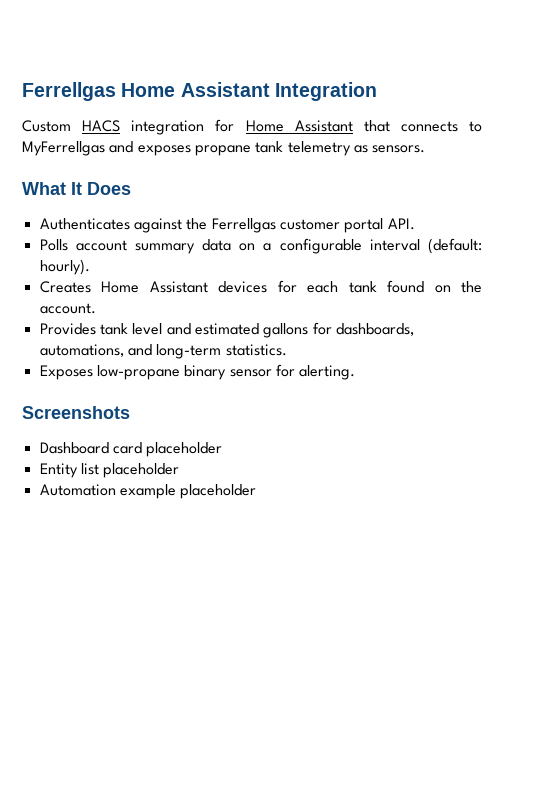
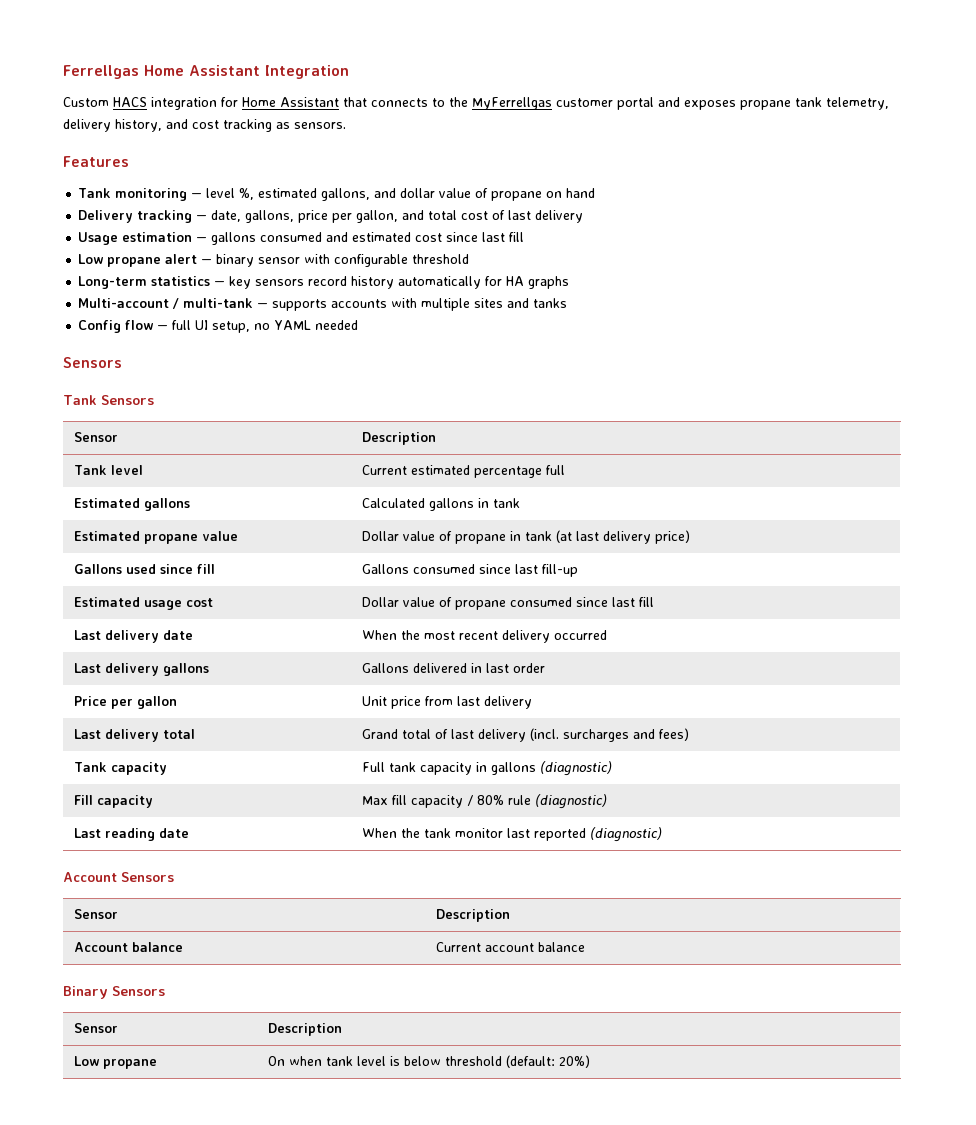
- Custom HACS integration for Home Assistant that connects to MyFerrellgas and exposes propane tank telemetry as sensors.
- What It Does
- Authenticates against the Ferrellgas customer portal API.
- Polls account summary data on a configurable interval (default: hourly).
- Creates Home Assistant devices for each tank found on the account.
- Provides tank level and estimated gallons for dashboards, automations, and long-term statistics.
- Exposes low-propane binary sensor for alerting.
- Screenshots
- Dashboard card placeholder
- Entity list placeholder
- Automation example placeholder
+ Custom HACS integration for Home Assistant that connects to the MyFerrellgas customer portal and exposes propane tank telemetry, delivery history, and cost tracking as sensors.
+ Features
+ Tank monitoring — level %, estimated gallons, and dollar value of propane on hand
+ Delivery tracking — date, gallons, price per gallon, and total cost of last delivery
+ Usage estimation — gallons consumed and estimated cost since last fill
+ Low propane alert — binary sensor with configurable threshold
+ Long-term statistics — key sensors record history automatically for HA graphs
+ Multi-account / multi-tank — supports accounts with multiple sites and tanks
+ Config flow — full UI setup, no YAML needed
+ Sensors
+ Tank Sensors
+ Sensor | Description
+ Tank level | Current estimated percentage full
+ Estimated gallons | Calculated gallons in tank
+ Estimated propane value | Dollar value of propane in tank (at last delivery price)
+ Gallons used since fill | Gallons consumed since last fill-up
+ Estimated usage cost | Dollar value of propane consumed since last fill
+ Last delivery date | When the most recent delivery occurred
+ Last delivery gallons | Gallons delivered in last order
+ Price per gallon | Unit price from last delivery
+ Last delivery total | Grand total of last delivery (incl. surcharges and fees)
+ Tank capacity | Full tank capacity in gallons (diagnostic)
+ Fill capacity | Max fill capacity / 80% rule (diagnostic)
+ Last reading date | When the tank monitor last reported (diagnostic)
+ Account Sensors
+ Sensor | Description
+ Account balance | Current account balance
+ Binary Sensors
+ Sensor | Description
+ Low propane | On when tank level is below threshold (default: 20%)

